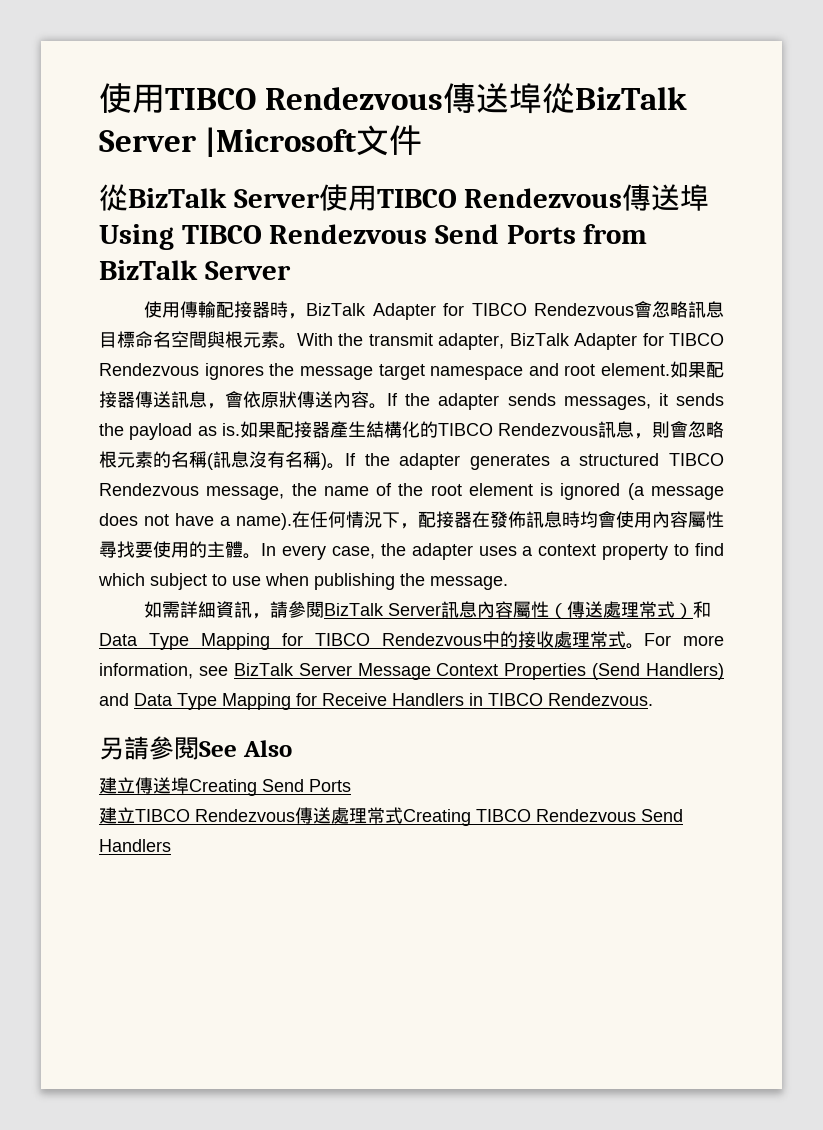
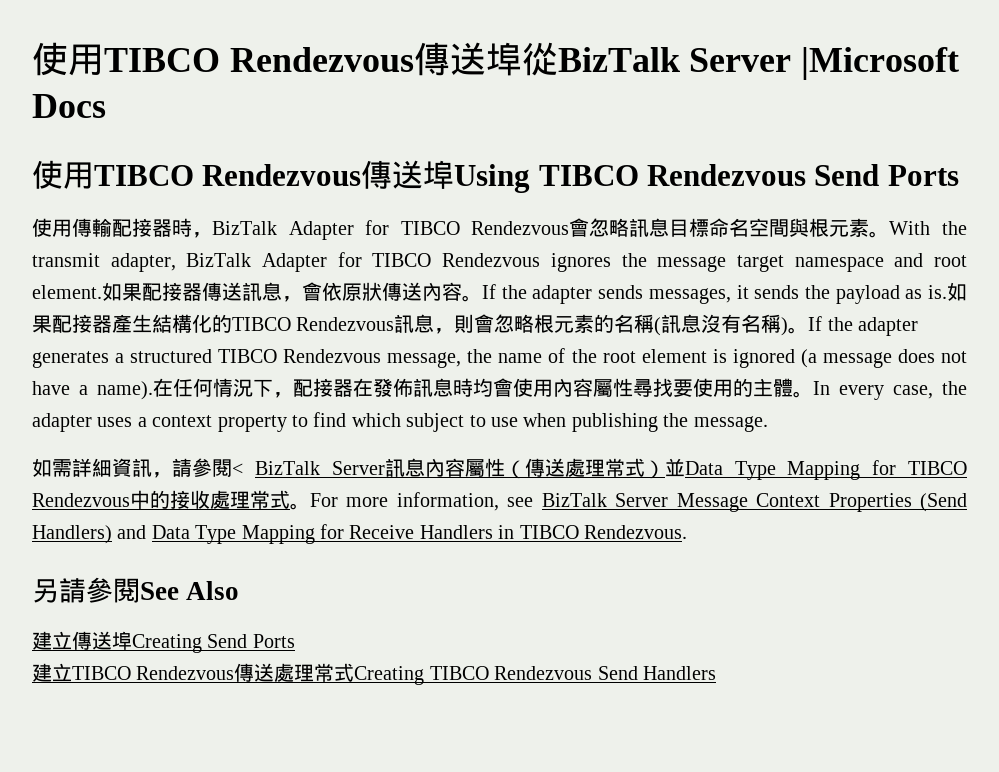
- 使用TIBCO Rendezvous傳送埠從BizTalk Server |Microsoft文件
- 從BizTalk Server使用TIBCO Rendezvous傳送埠Using TIBCO Rendezvous Send Ports from BizTalk Server
+ 使用TIBCO Rendezvous傳送埠從BizTalk Server |Microsoft Docs
+ 使用TIBCO Rendezvous傳送埠Using TIBCO Rendezvous Send Ports
- 如需詳細資訊，請參閱BizTalk Server訊息內容屬性（傳送處理常式）和Data Type Mapping for TIBCO Rendezvous中的接收處理常式。
+ 如需詳細資訊，請參閱< BizTalk Server訊息內容屬性（傳送處理常式）並Data Type Mapping for TIBCO Rendezvous中的接收處理常式。

